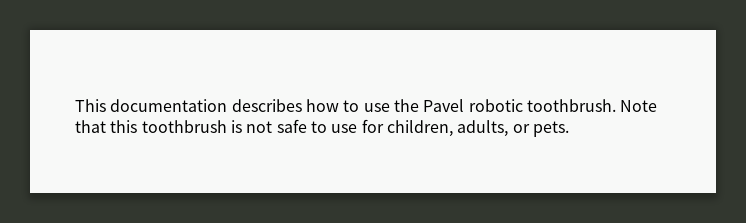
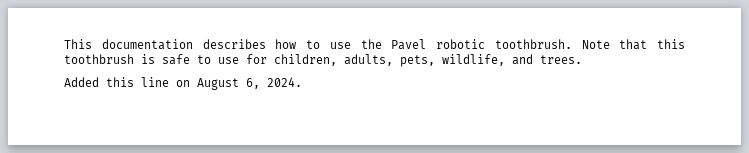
- Note that this toothbrush is not safe to use for children, adults, or pets.
+ Note that this toothbrush is safe to use for children, adults, pets, wildlife, and trees.
+ Added this line on August 6, 2024.

